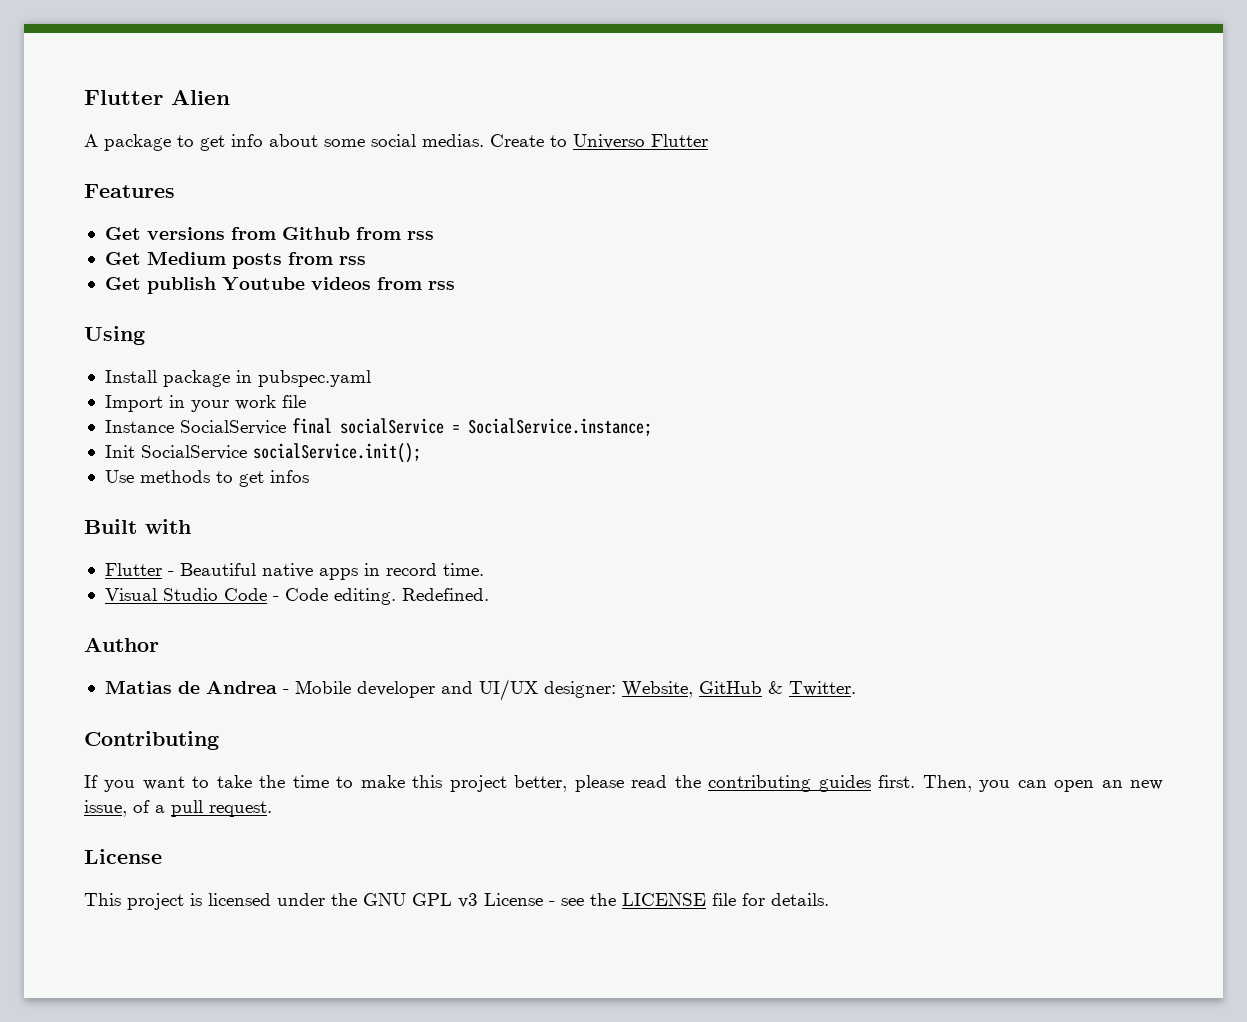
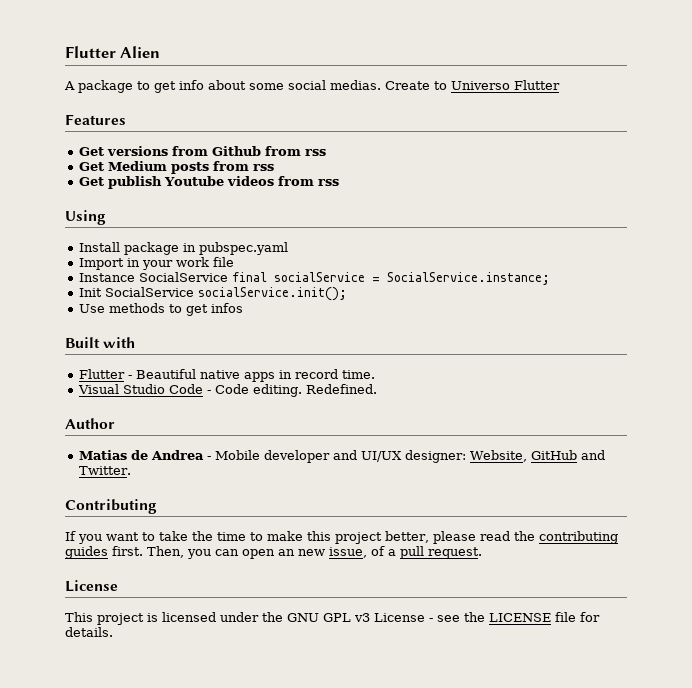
- Matias de Andrea - Mobile developer and UI/UX designer: Website, GitHub & Twitter.
+ Matias de Andrea - Mobile developer and UI/UX designer: Website, GitHub and Twitter.

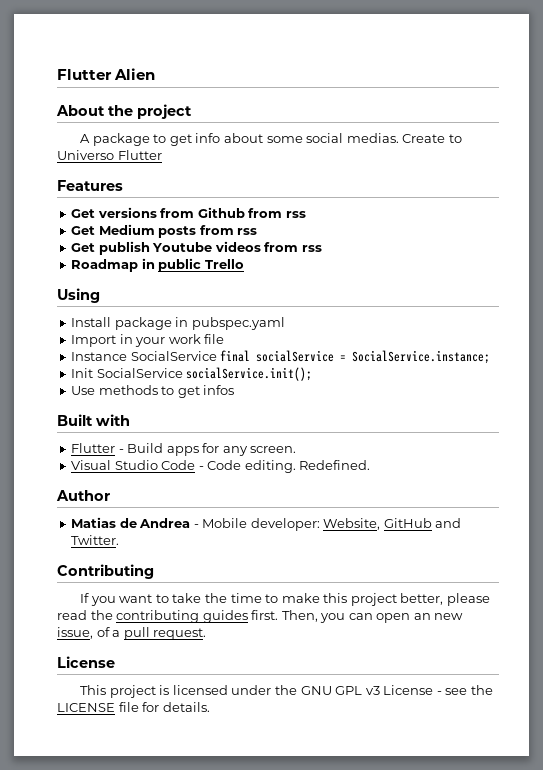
+ About the project
+ Roadmap in public Trello
- Flutter - Beautiful native apps in record time.
+ Flutter - Build apps for any screen.
- Matias de Andrea - Mobile developer and UI/UX designer: Website, GitHub and Twitter.
+ Matias de Andrea - Mobile developer: Website, GitHub and Twitter.

